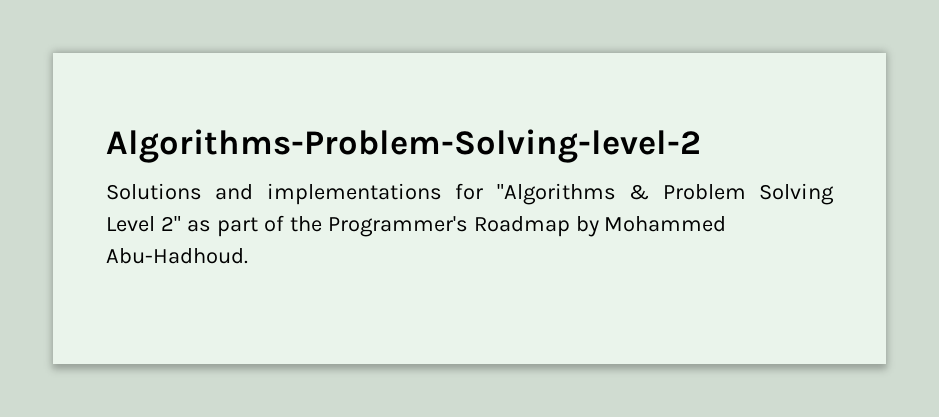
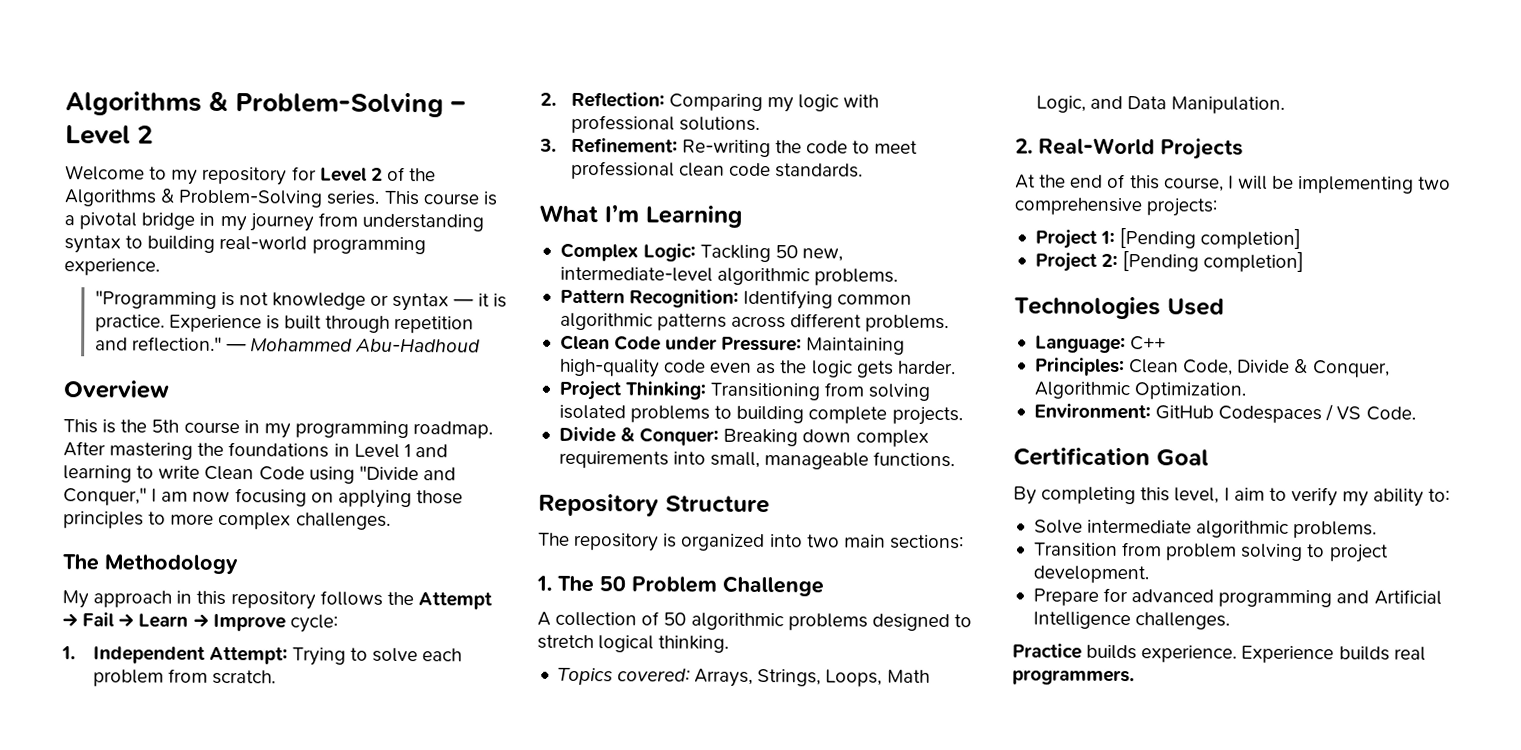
- Algorithms-Problem-Solving-level-2
- Solutions and implementations for "Algorithms & Problem Solving Level 2" as part of the Programmer's Roadmap by Mohammed Abu-Hadhoud.
+ Algorithms & Problem-Solving – Level 2
+ Welcome to my repository for Level 2 of the Algorithms & Problem-Solving series. This course is a pivotal bridge in my journey from understanding syntax to building real-world programming experience.
+ "Programming is not knowledge or syntax — it is practice. Experience is built through repetition and reflection." — Mohammed Abu-Hadhoud
+ Overview
+ This is the 5th course in my programming roadmap. After mastering the foundations in Level 1 and learning to write Clean Code using "Divide and Conquer," I am now focusing on applying those principles to more complex challenges.
+ The Methodology
+ My approach in this repository follows the Attempt → Fail → Learn → Improve cycle:
+ 1. Independent Attempt: Trying to solve each problem from scratch.
+ 2. Reflection: Comparing my logic with professional solutions.
+ 3. Refinement: Re-writing the code to meet professional clean code standards.
+ What I’m Learning
+ Complex Logic: Tackling 50 new, intermediate-level algorithmic problems.
+ Pattern Recognition: Identifying common algorithmic patterns across different problems.
+ Clean Code under Pressure: Maintaining high-quality code even as the logic gets harder.
+ Project Thinking: Transitioning from solving isolated problems to building complete projects.
+ Divide & Conquer: Breaking down complex requirements into small, manageable functions.
+ Repository Structure
+ The repository is organized into two main sections:
+ 1. The 50 Problem Challenge
+ A collection of 50 algorithmic problems designed to stretch logical thinking.
+ Topics covered: Arrays, Strings, Loops, Math Logic, and Data Manipulation.
+ 2. Real-World Projects
+ At the end of this course, I will be implementing two comprehensive projects:
+ Project 1: [Pending completion]
+ Project 2: [Pending completion]
+ Technologies Used
+ Language: C++
+ Principles: Clean Code, Divide & Conquer, Algorithmic Optimization.
+ Environment: GitHub Codespaces / VS Code.
+ Certification Goal
+ By completing this level, I aim to verify my ability to:
+ Solve intermediate algorithmic problems.
+ Transition from problem solving to project development.
+ Prepare for advanced programming and Artificial Intelligence challenges.
+ Practice builds experience. Experience builds real programmers.

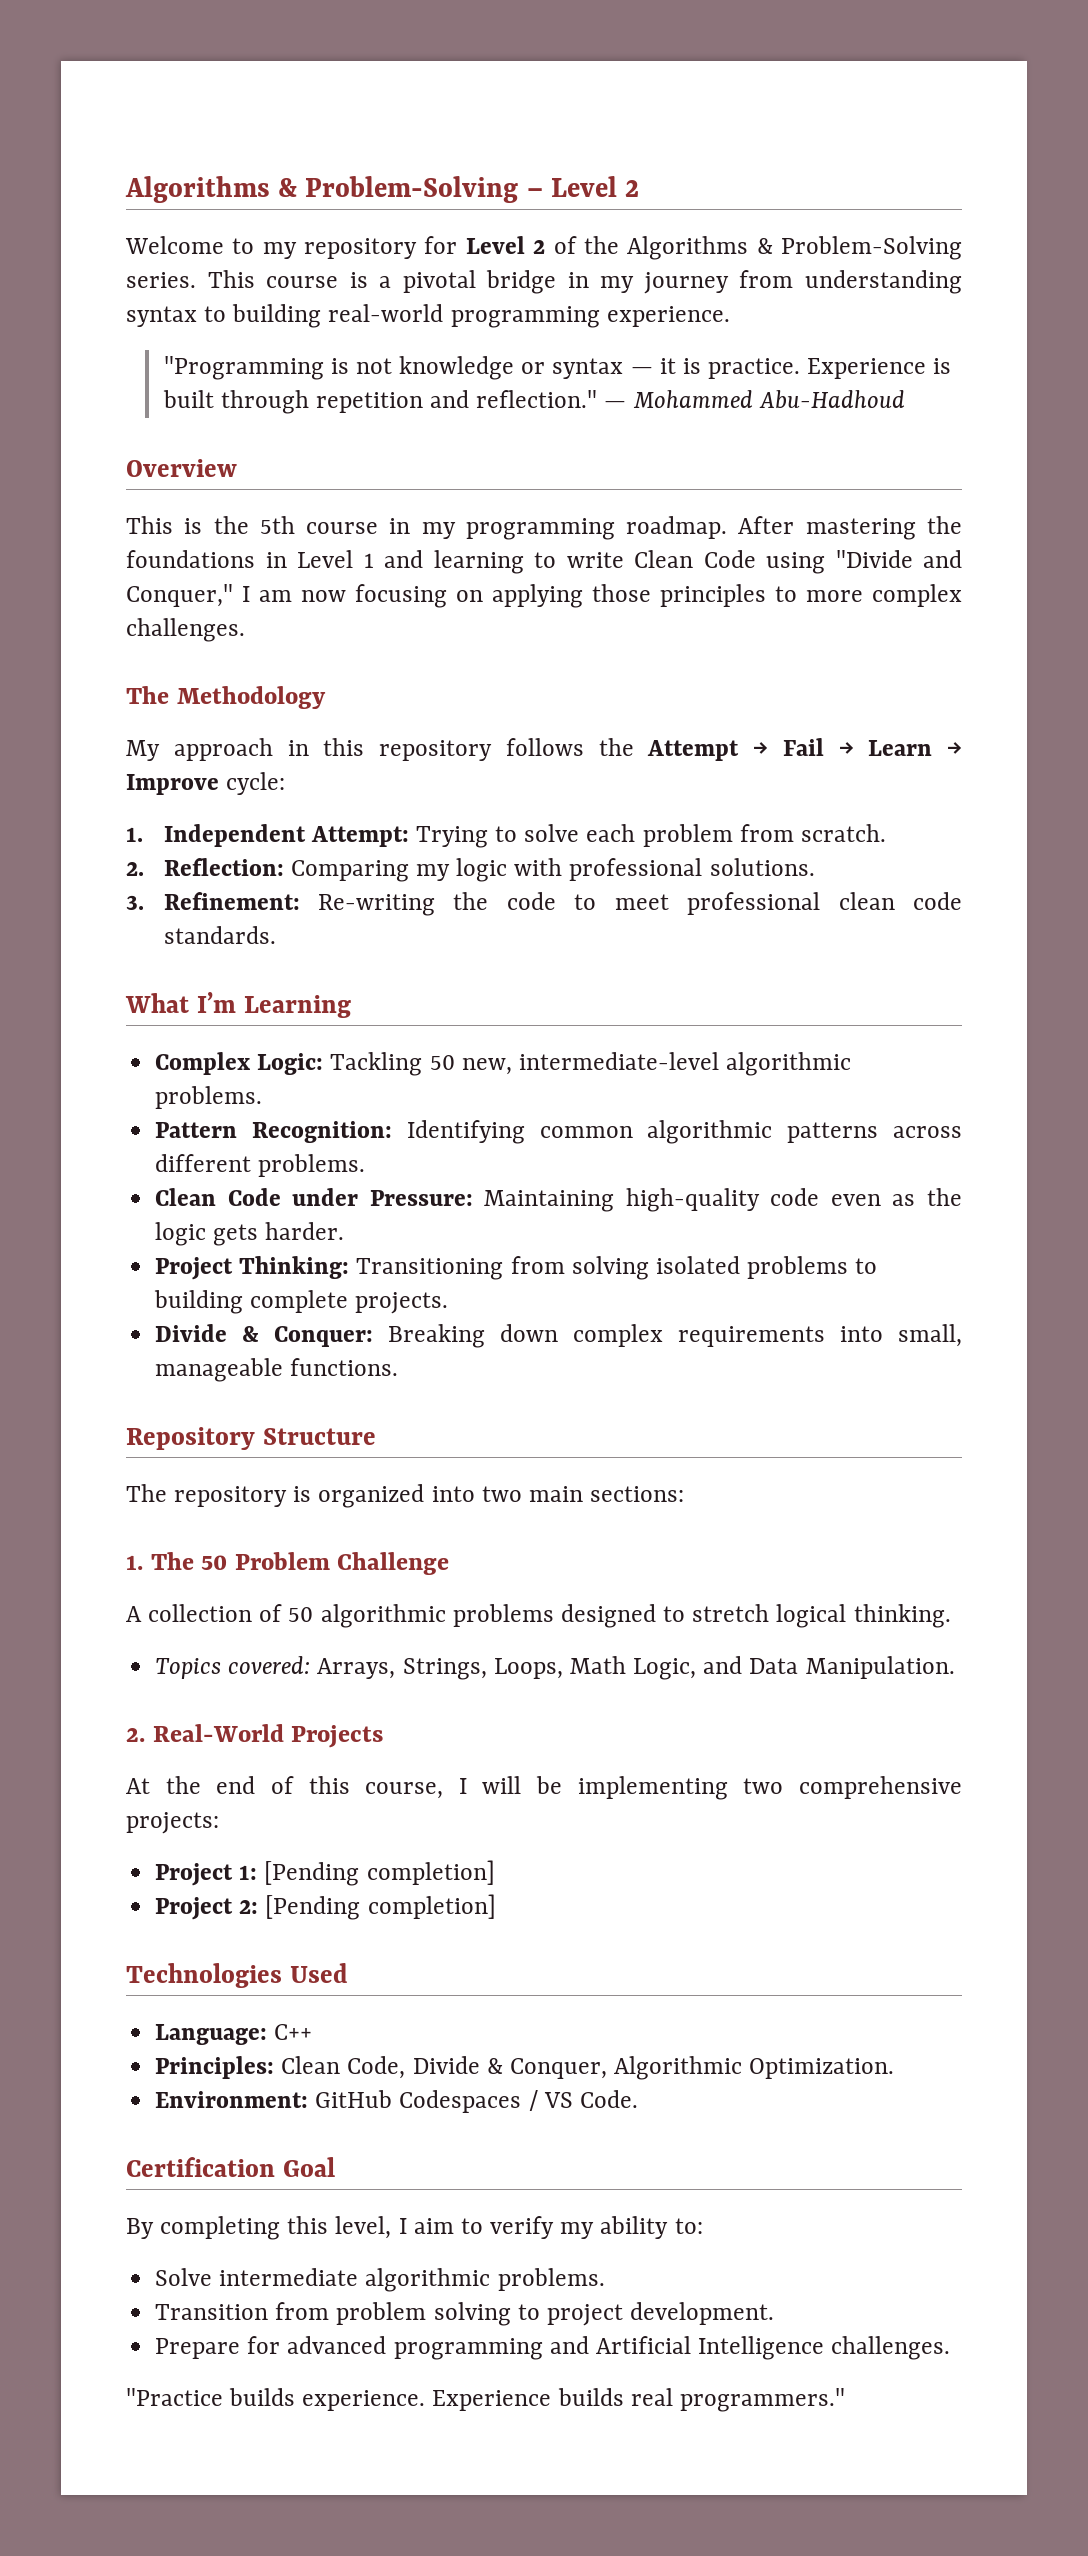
- Practice builds experience.
+ "Practice builds experience.
- Experience builds real programmers.
+ Experience builds real programmers."

